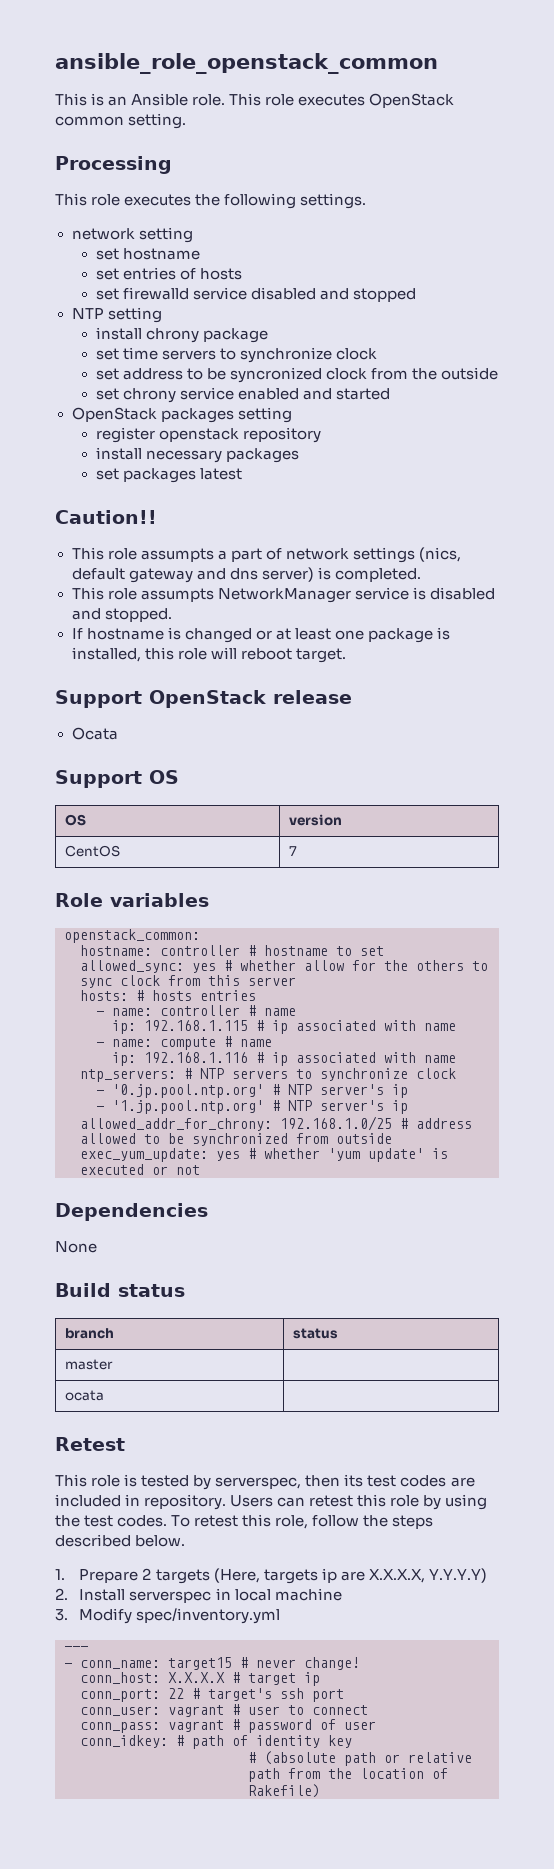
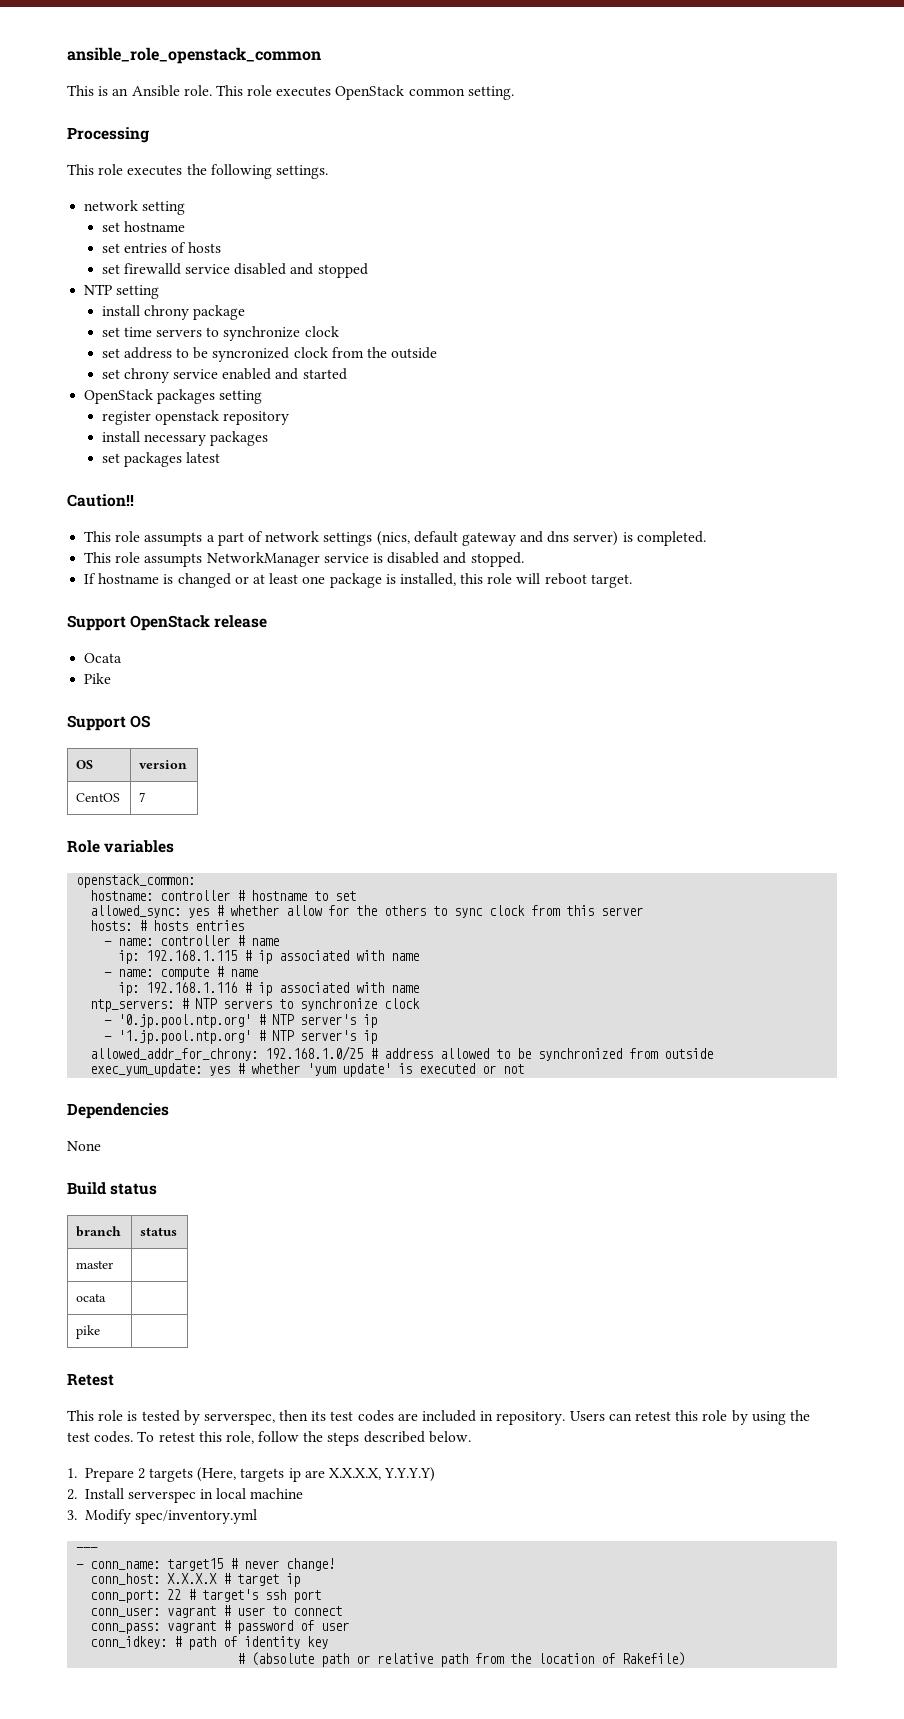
+ Pike
+ pike |

